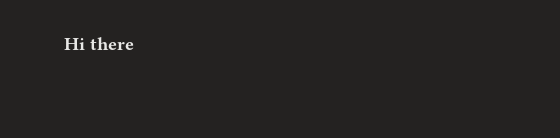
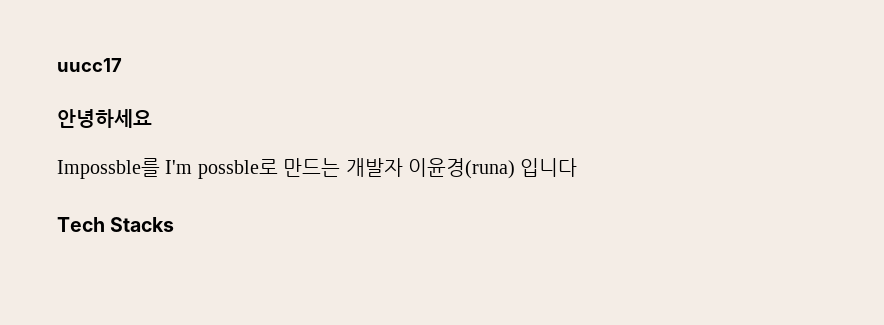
- Hi there
+ uucc17
+ 안녕하세요
+ Impossble를 I'm possble로 만드는 개발자 이윤경(runa) 입니다
+ Tech Stacks

